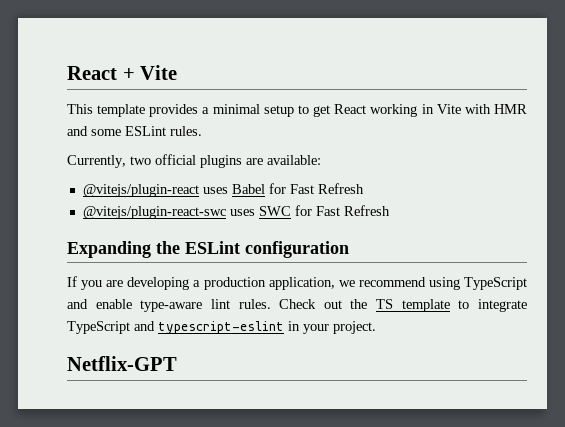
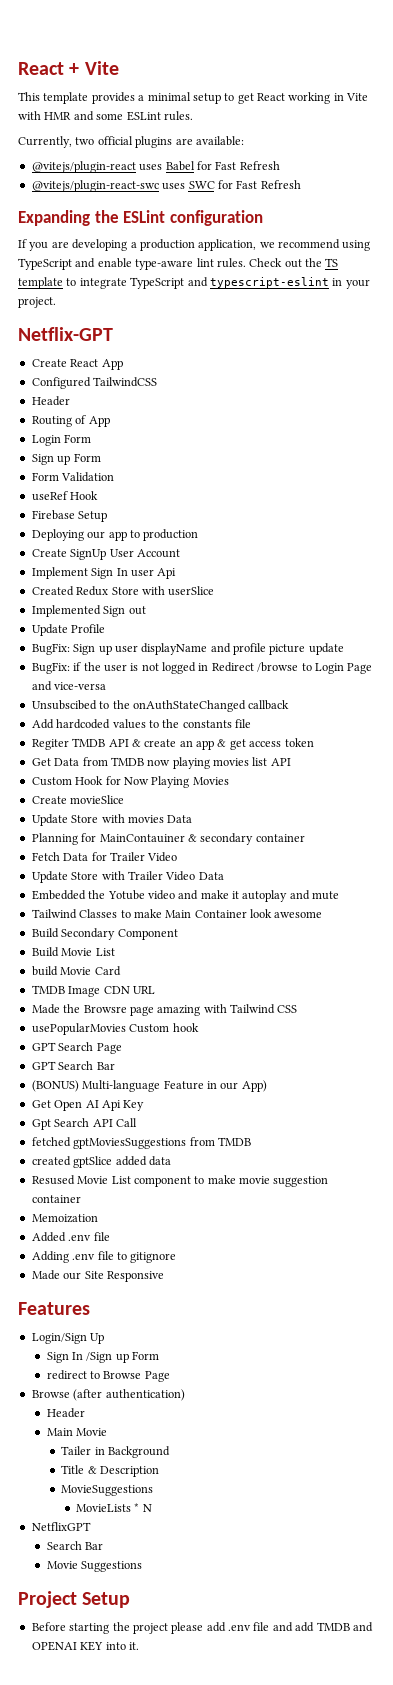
+ Create React App
+ Configured TailwindCSS
+ Header
+ Routing of App
+ Login Form
+ Sign up Form
+ Form Validation
+ useRef Hook
+ Firebase Setup
+ Deploying our app to production
+ Create SignUp User Account
+ Implement Sign In user Api
+ Created Redux Store with userSlice
+ Implemented Sign out
+ Update Profile
+ BugFix: Sign up user displayName and profile picture update
+ BugFix: if the user is not logged in Redirect /browse to Login Page and vice-versa
+ Unsubscibed to the onAuthStateChanged callback
+ Add hardcoded values to the constants file
+ Regiter TMDB API & create an app & get access token
+ Get Data from TMDB now playing movies list API
+ Custom Hook for Now Playing Movies
+ Create movieSlice
+ Update Store with movies Data
+ Planning for MainContauiner & secondary container
+ Fetch Data for Trailer Video
+ Update Store with Trailer Video Data
+ Embedded the Yotube video and make it autoplay and mute
+ Tailwind Classes to make Main Container look awesome
+ Build Secondary Component
+ Build Movie List
+ build Movie Card
+ TMDB Image CDN URL
+ Made the Browsre page amazing with Tailwind CSS
+ usePopularMovies Custom hook
+ GPT Search Page
+ GPT Search Bar
+ (BONUS) Multi-language Feature in our App)
+ Get Open AI Api Key
+ Gpt Search API Call
+ fetched gptMoviesSuggestions from TMDB
+ created gptSlice added data
+ Resused Movie List component to make movie suggestion container
+ Memoization
+ Added .env file
+ Adding .env file to gitignore
+ Made our Site Responsive
+ Features
+ Login/Sign Up
+ Sign In /Sign up Form
+ redirect to Browse Page
+ Browse (after authentication)
+ Header
+ Main Movie
+ Tailer in Background
+ Title & Description
+ MovieSuggestions
+ MovieLists * N
+ NetflixGPT
+ Search Bar
+ Movie Suggestions
+ Project Setup
+ Before starting the project please add .env file and add TMDB and OPENAI KEY into it.

